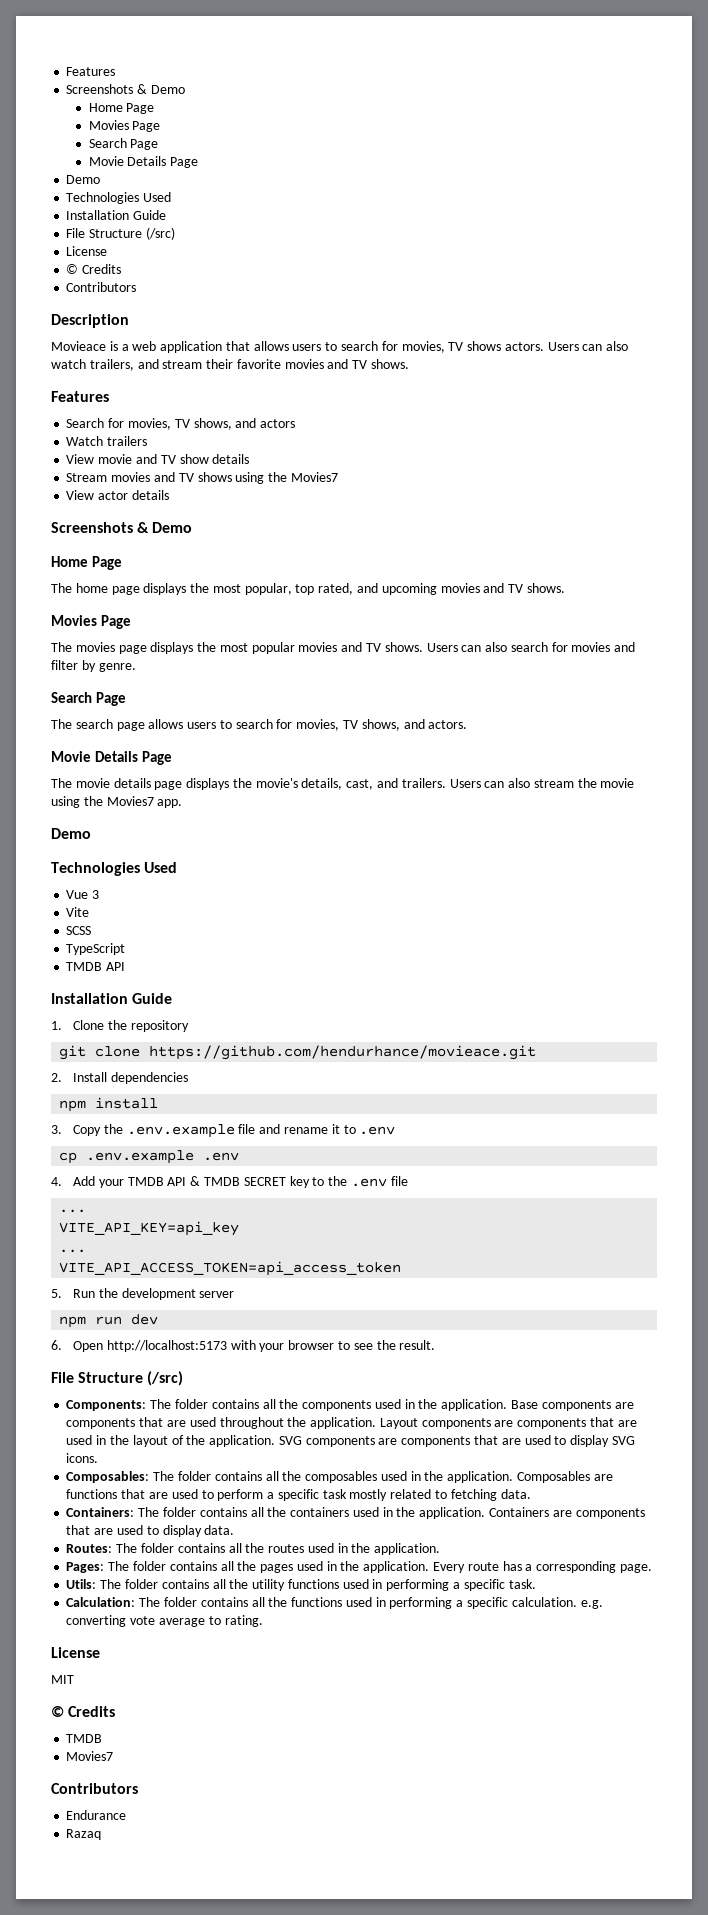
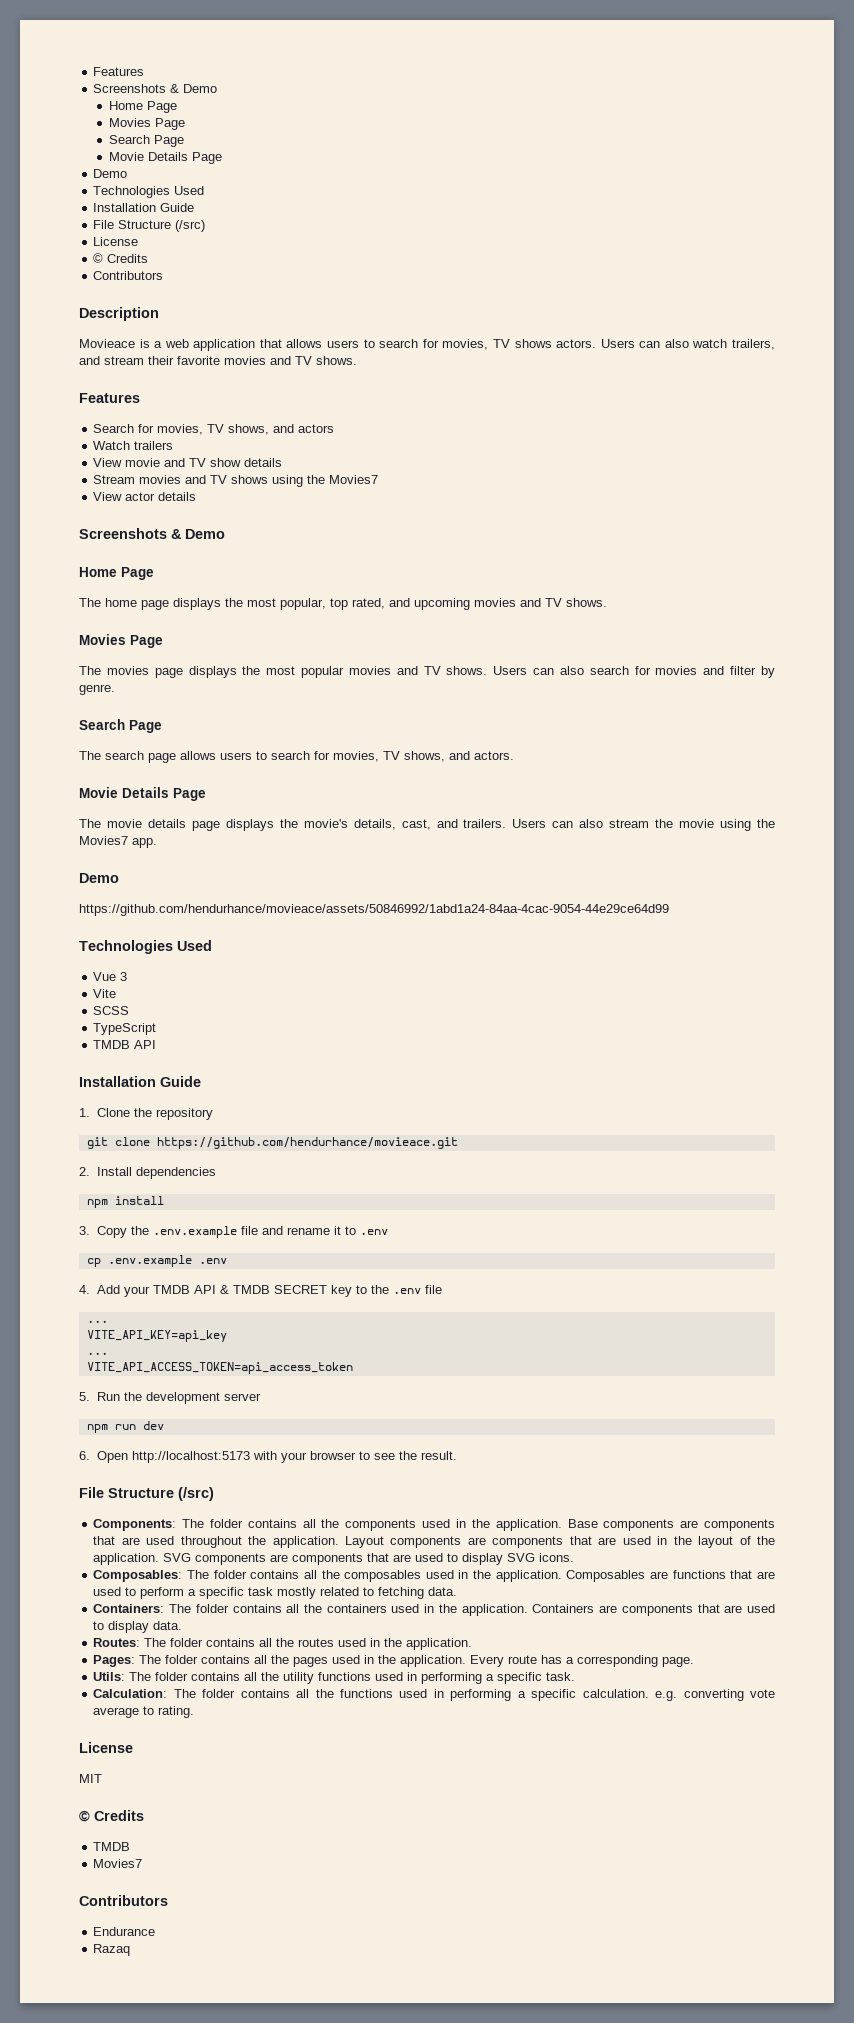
+ https://github.com/hendurhance/movieace/assets/50846992/1abd1a24-84aa-4cac-9054-44e29ce64d99

